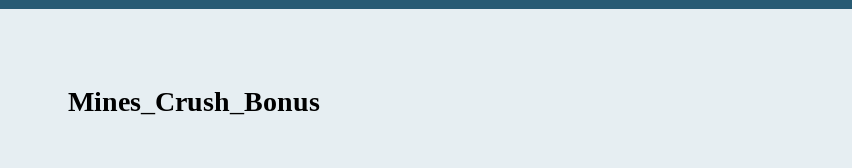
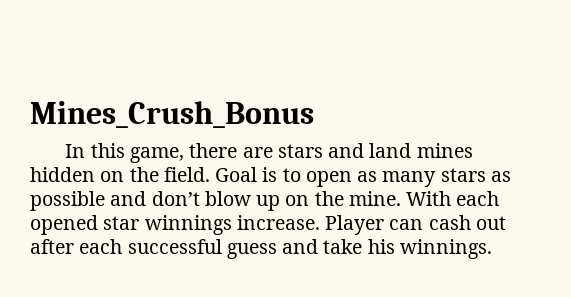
+ In this game, there are stars and land mines hidden on the field. Goal is to open as many stars as possible and don’t blow up on the mine. With each opened star winnings increase. Player can cash out after each successful guess and take his winnings.

